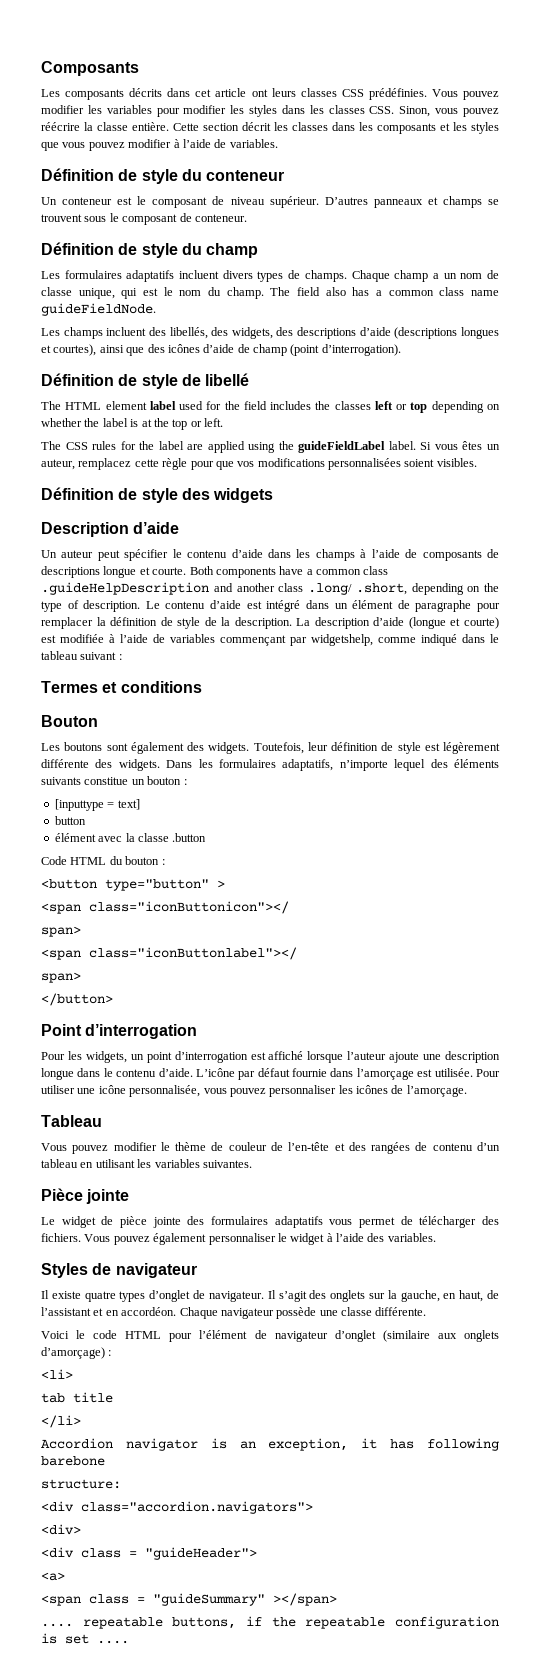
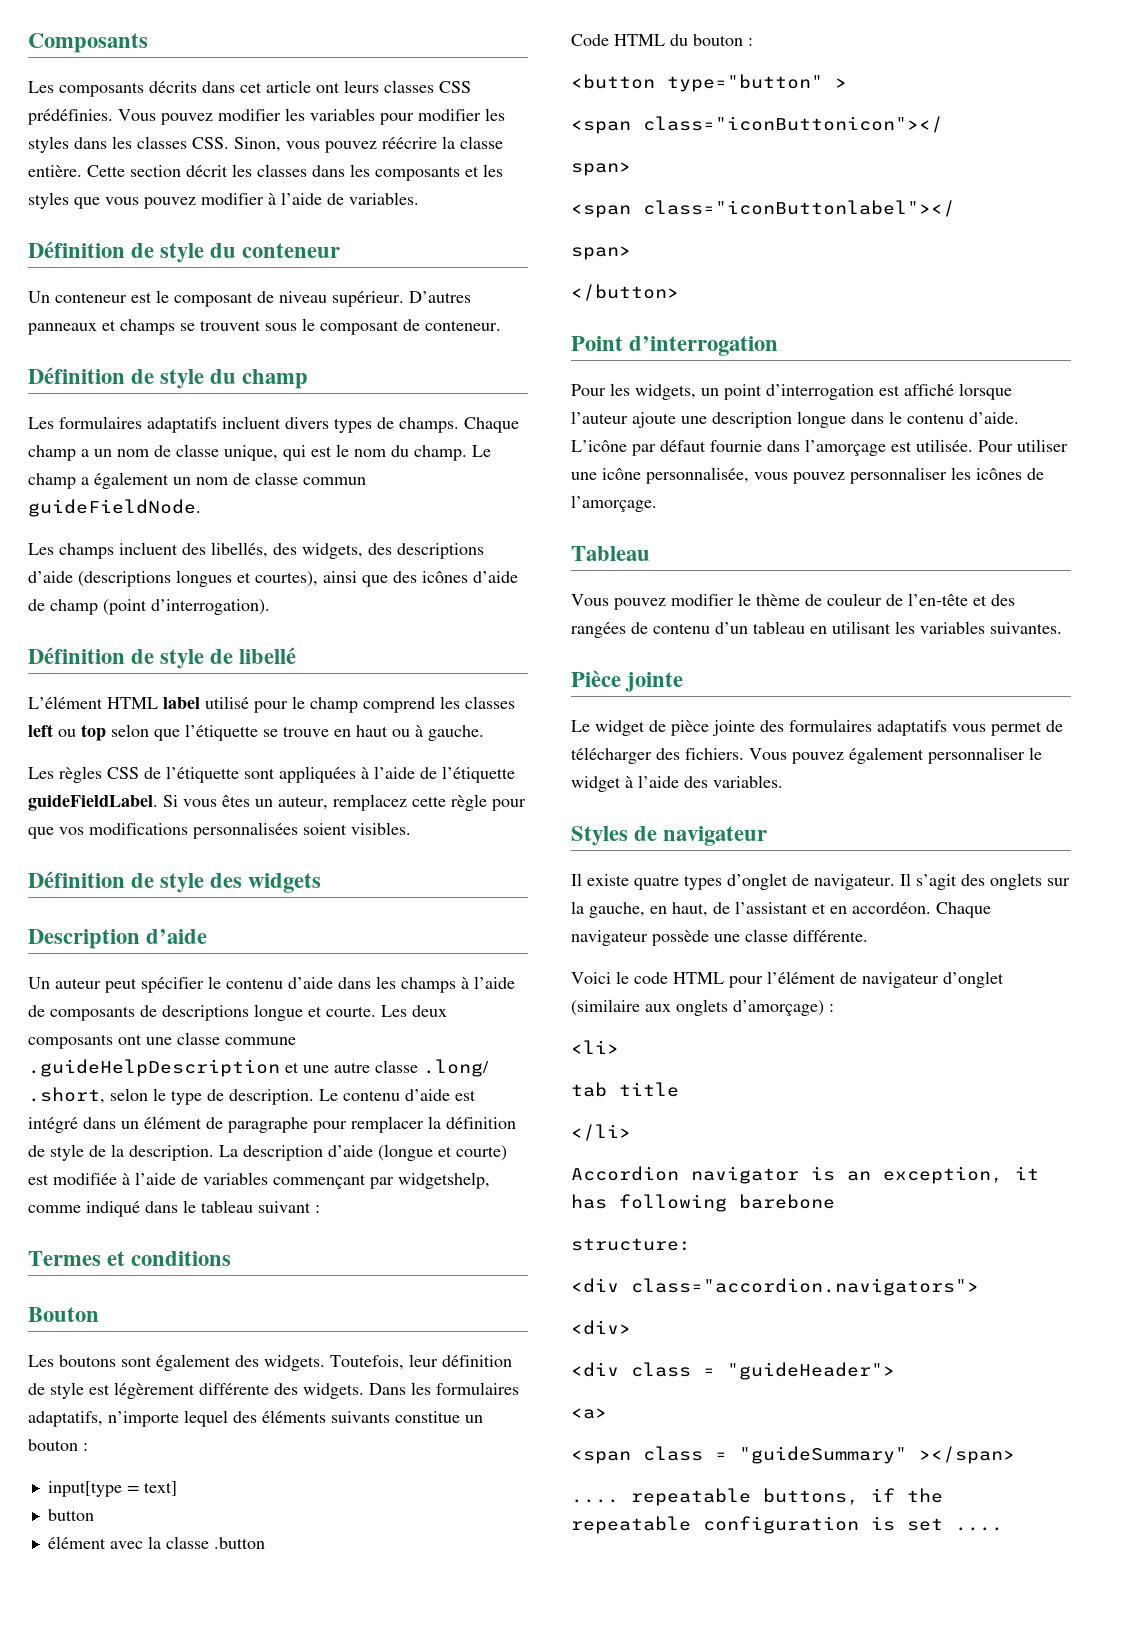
- The field also has a common class name guideFieldNode.
+ Le champ a également un nom de classe commun guideFieldNode.
- The HTML element label used for the field includes the classes left or top depending on whether the label is at the top or left.
- The CSS rules for the label are applied using the guideFieldLabel label.
+ L’élément HTML label utilisé pour le champ comprend les classes left ou top selon que l’étiquette se trouve en haut ou à gauche.
+ Les règles CSS de l’étiquette sont appliquées à l’aide de l’étiquette guideFieldLabel.
- Both components have a common class .guideHelpDescription and another class .long/ .short, depending on the type of description.
+ Les deux composants ont une classe commune .guideHelpDescription et une autre classe .long/ .short, selon le type de description.
- [inputtype = text]
+ input[type = text]

